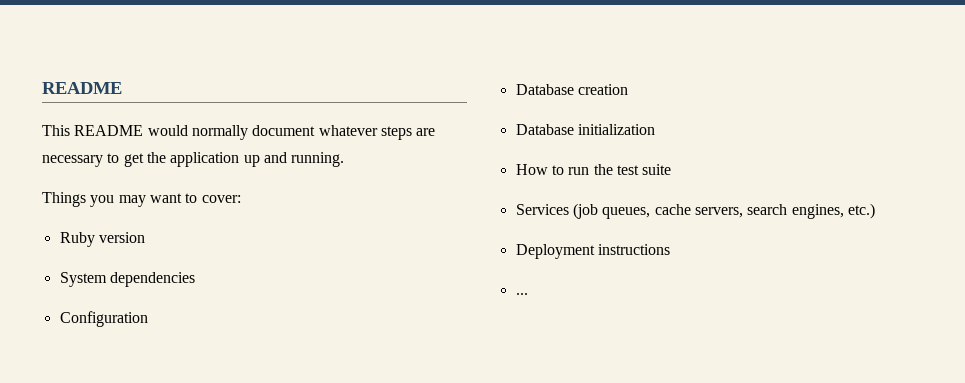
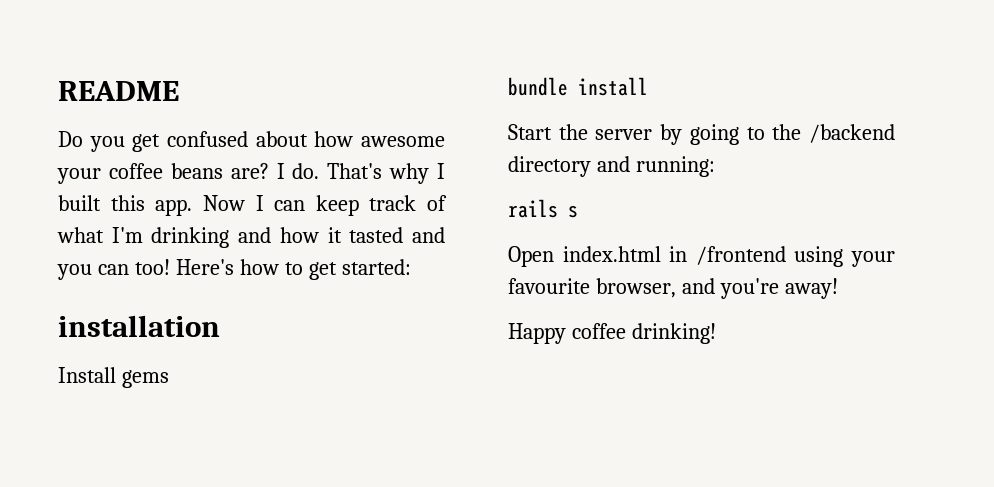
- This README would normally document whatever steps are necessary to get the application up and running.
- Things you may want to cover:
- Ruby version
- System dependencies
- Configuration
- Database creation
- Database initialization
- How to run the test suite
- Services (job queues, cache servers, search engines, etc.)
- Deployment instructions
- ...
+ Do you get confused about how awesome your coffee beans are? I do. That's why I built this app. Now I can keep track of what I'm drinking and how it tasted and you can too! Here's how to get started:
+ installation
+ Install gems
+ bundle install
+ Start the server by going to the /backend directory and running:
+ rails s
+ Open index.html in /frontend using your favourite browser, and you're away!
+ Happy coffee drinking!

